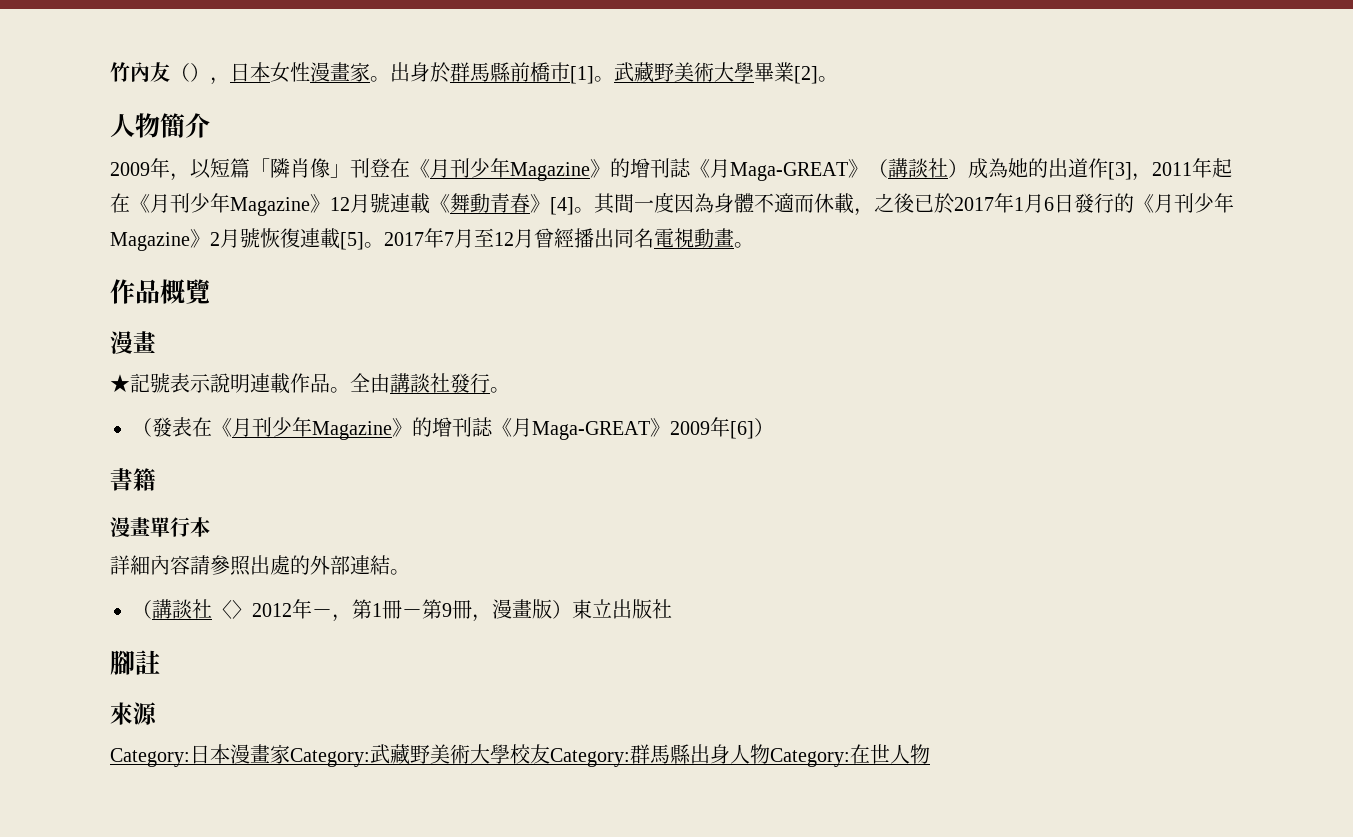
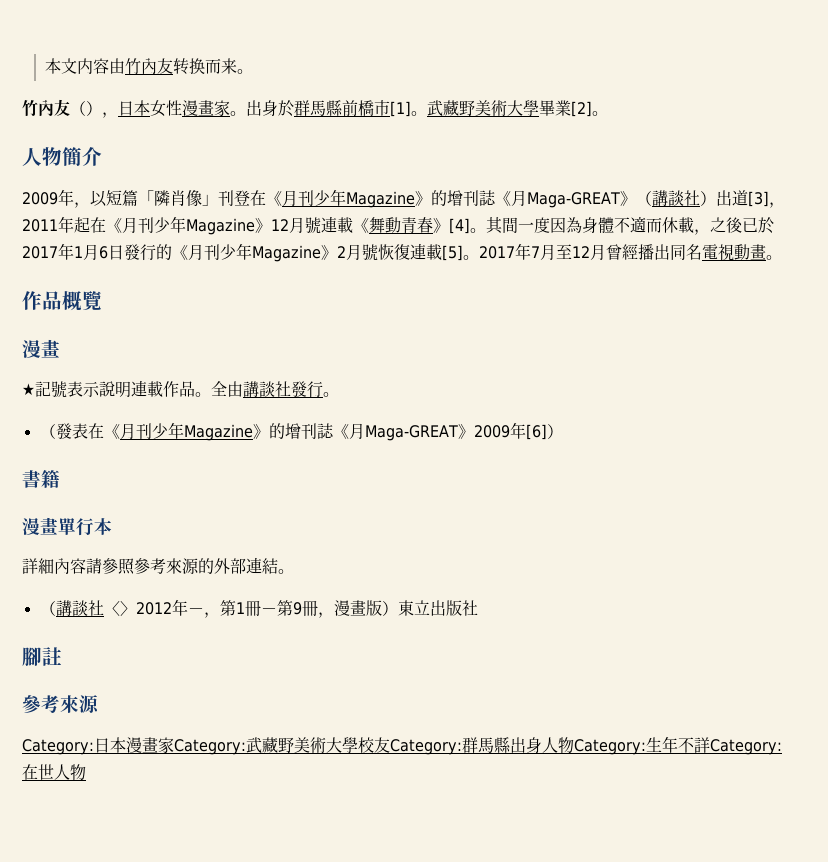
+ 本文内容由竹內友转换而来。
- 2009年，以短篇「隣肖像」刊登在《月刊少年Magazine》的增刊誌《月Maga-GREAT》（講談社）成為她的出道作[3]，2011年起在《月刊少年Magazine》12月號連載《舞動青春》[4]。
+ 2009年，以短篇「隣肖像」刊登在《月刊少年Magazine》的增刊誌《月Maga-GREAT》（講談社）出道[3]，2011年起在《月刊少年Magazine》12月號連載《舞動青春》[4]。
- 詳細內容請參照出處的外部連結。
+ 詳細內容請參照參考來源的外部連結。
  腳註
- 來源
+ 參考來源
- Category:日本漫畫家Category:武藏野美術大學校友Category:群馬縣出身人物Category:在世人物
+ Category:日本漫畫家Category:武藏野美術大學校友Category:群馬縣出身人物Category:生年不詳Category:在世人物

